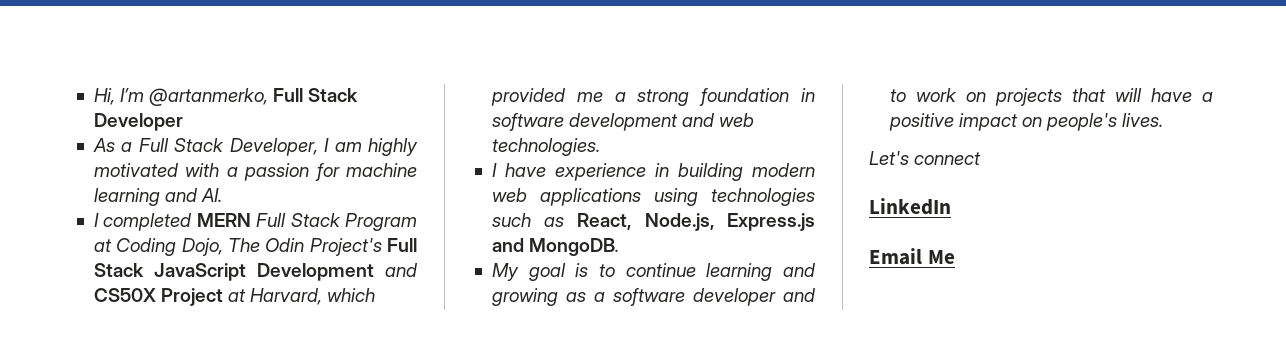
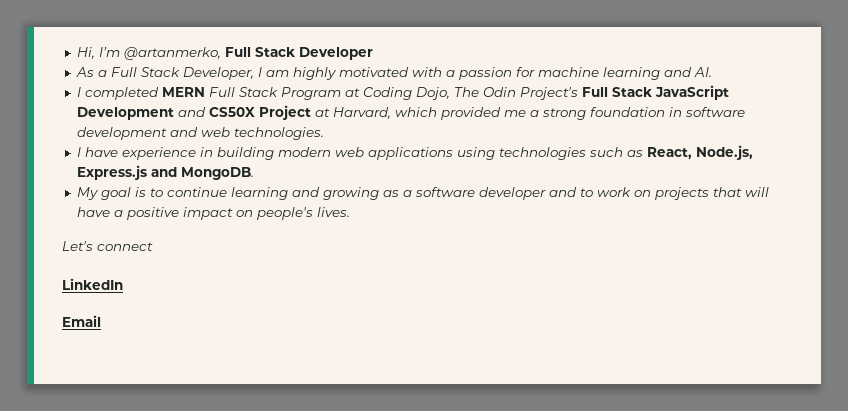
- Email Me
+ Email

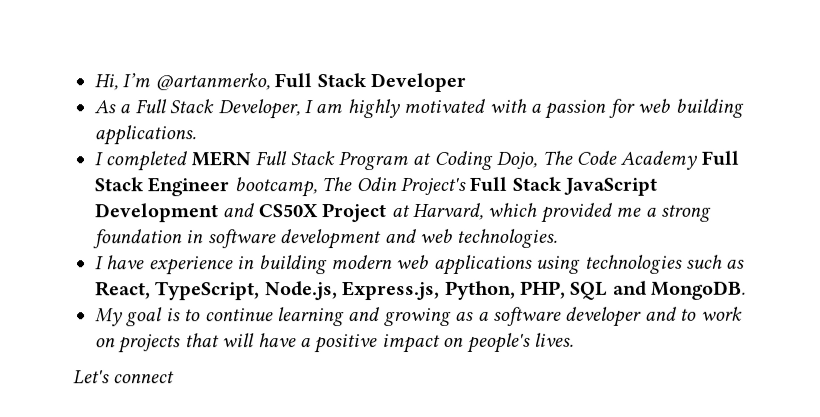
- As a Full Stack Developer, I am highly motivated with a passion for machine learning and AI.
+ As a Full Stack Developer, I am highly motivated with a passion for web building applications.
- I completed MERN Full Stack Program at Coding Dojo, The Odin Project's Full Stack JavaScript Development and CS50X Project at Harvard, which provided me a strong foundation in software development and web technologies.
+ I completed MERN Full Stack Program at Coding Dojo, The Code Academy Full Stack Engineer bootcamp, The Odin Project's Full Stack JavaScript Development and CS50X Project at Harvard, which provided me a strong foundation in software development and web technologies.
- I have experience in building modern web applications using technologies such as React, Node.js, Express.js and MongoDB.
+ I have experience in building modern web applications using technologies such as React, TypeScript, Node.js, Express.js, Python, PHP, SQL and MongoDB.
- LinkedIn
- Email

